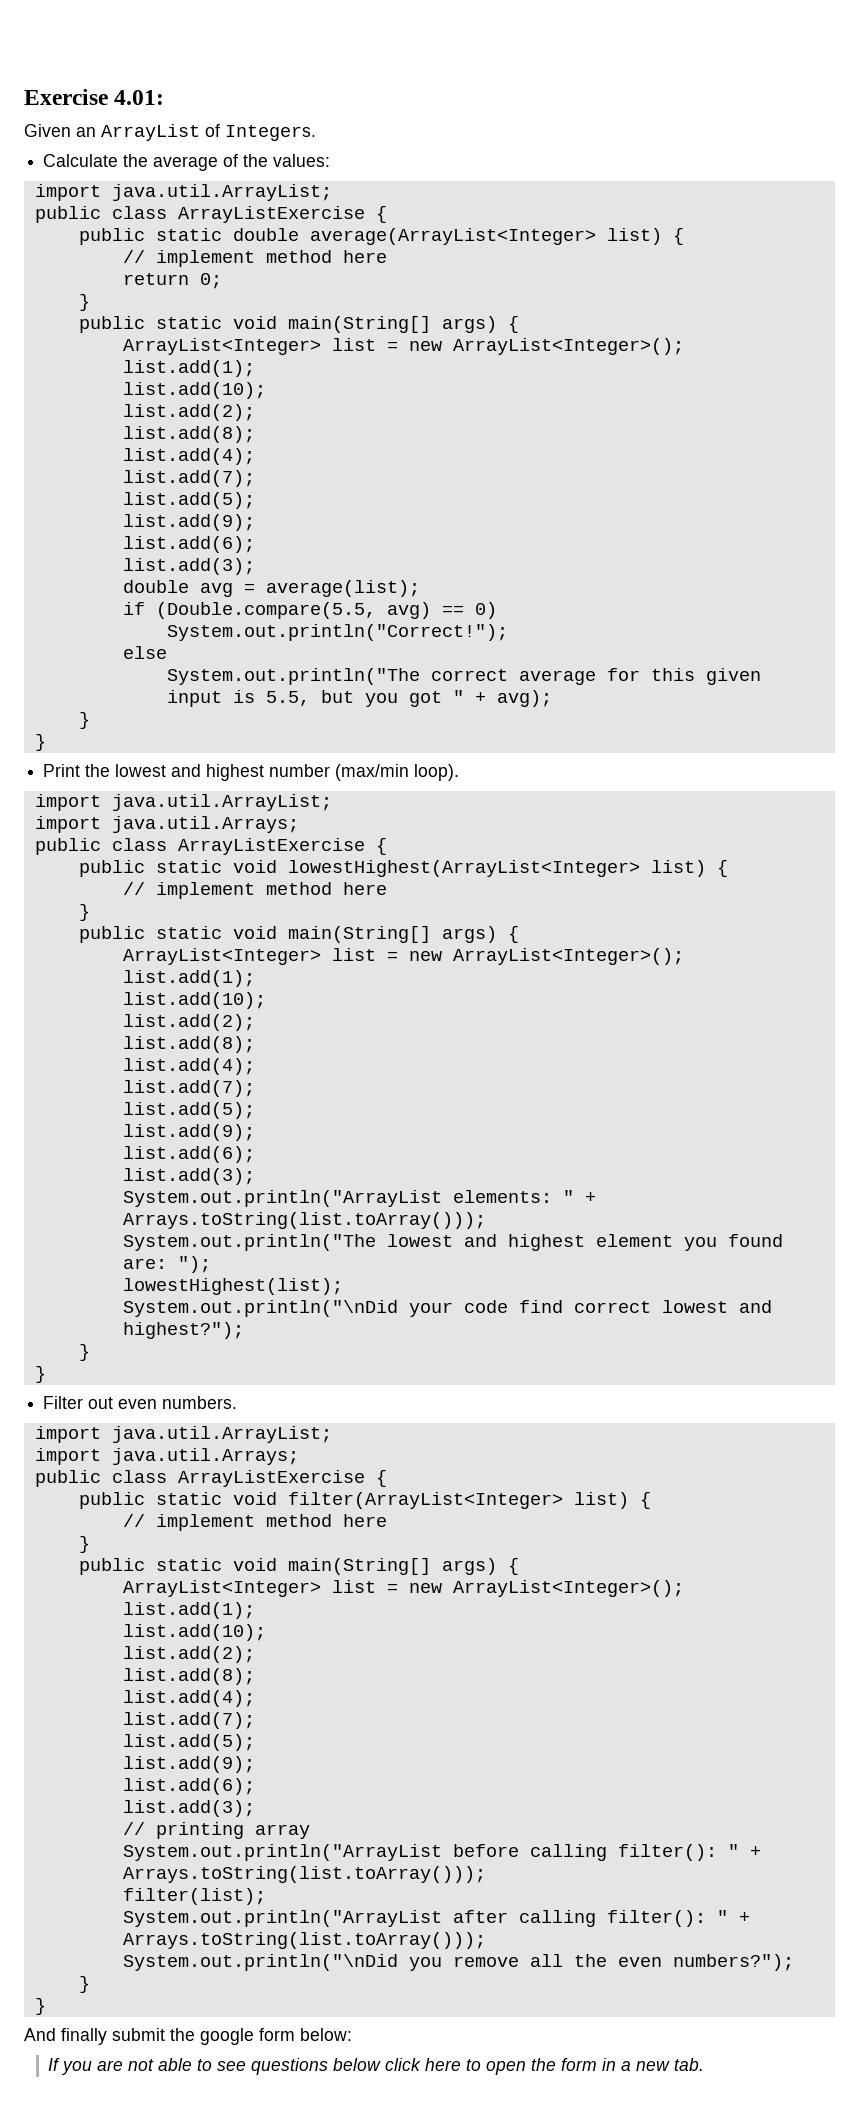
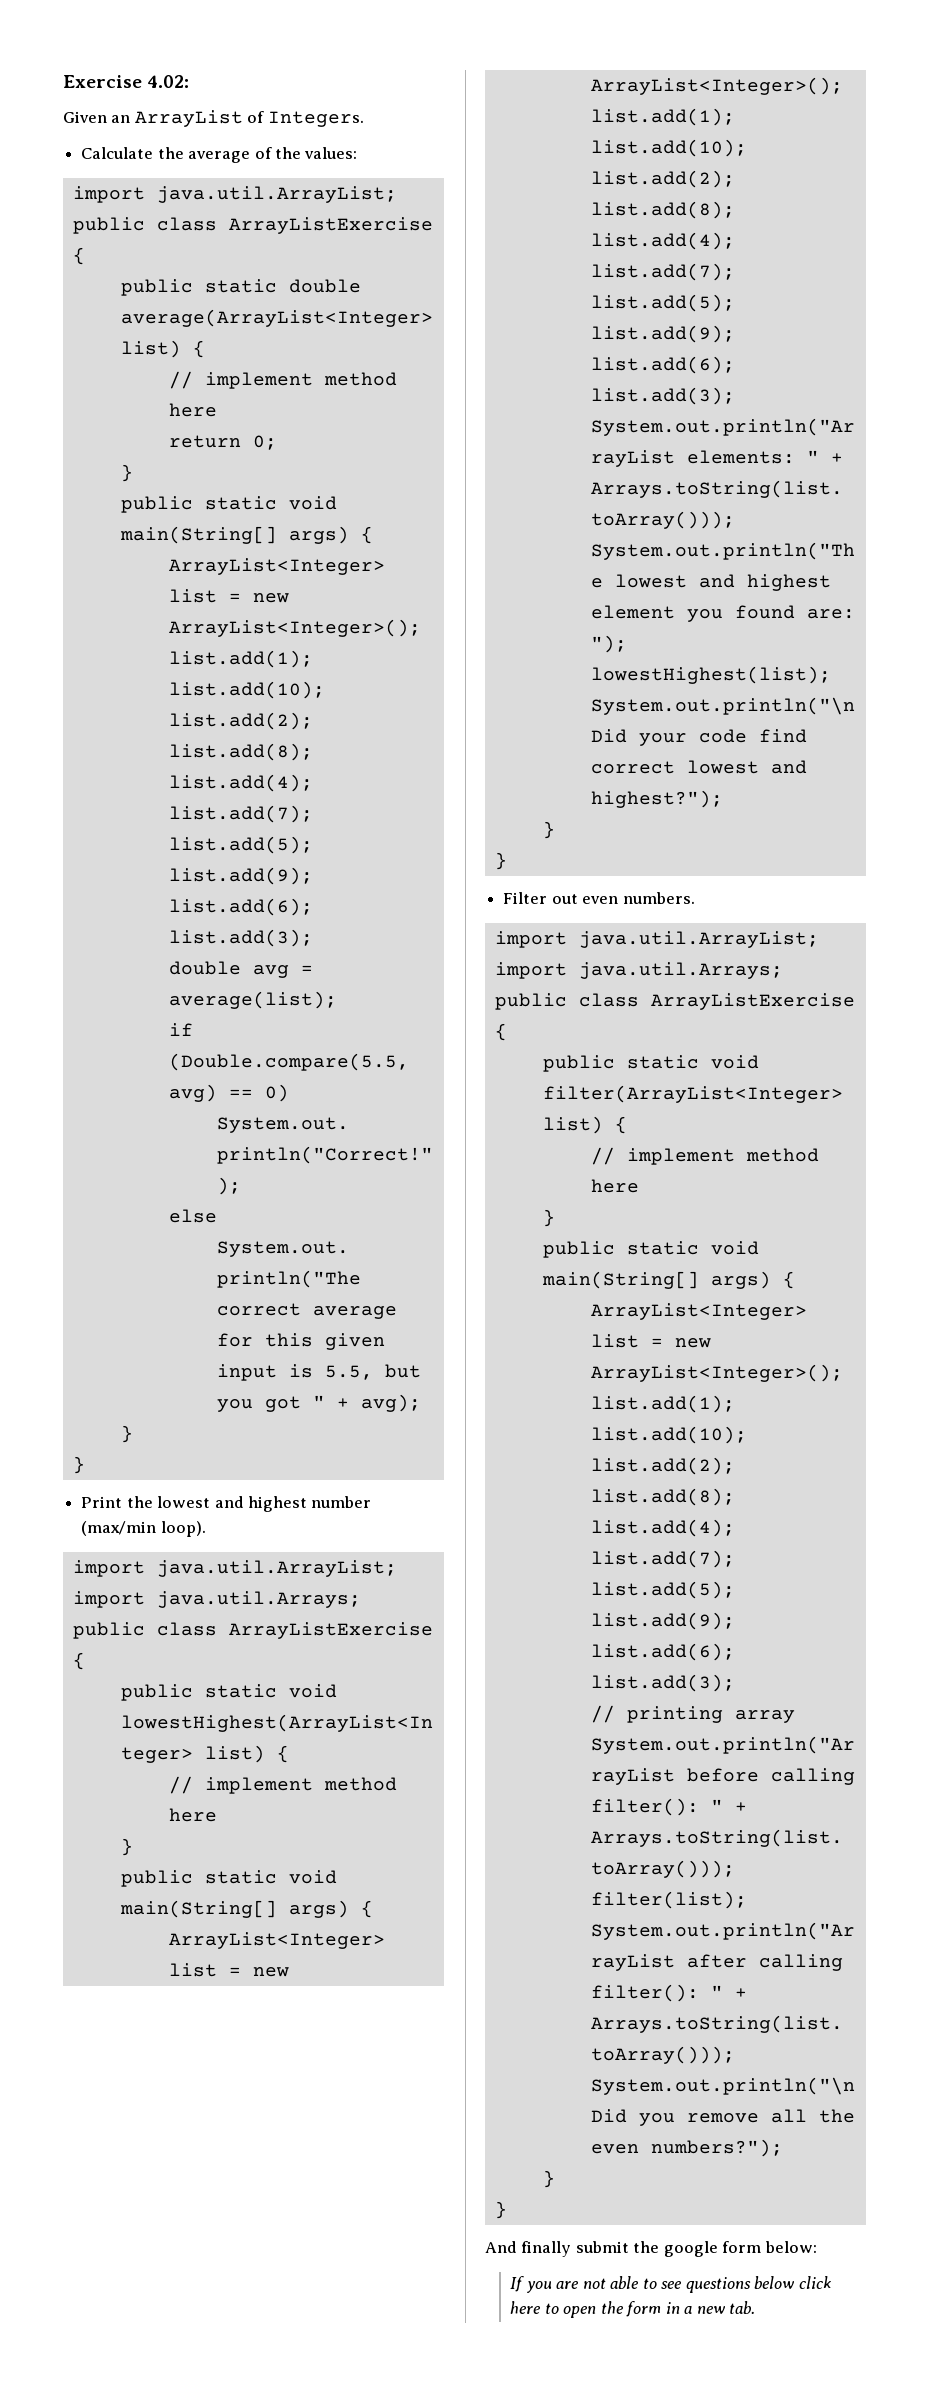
- Exercise 4.01:
+ Exercise 4.02:

